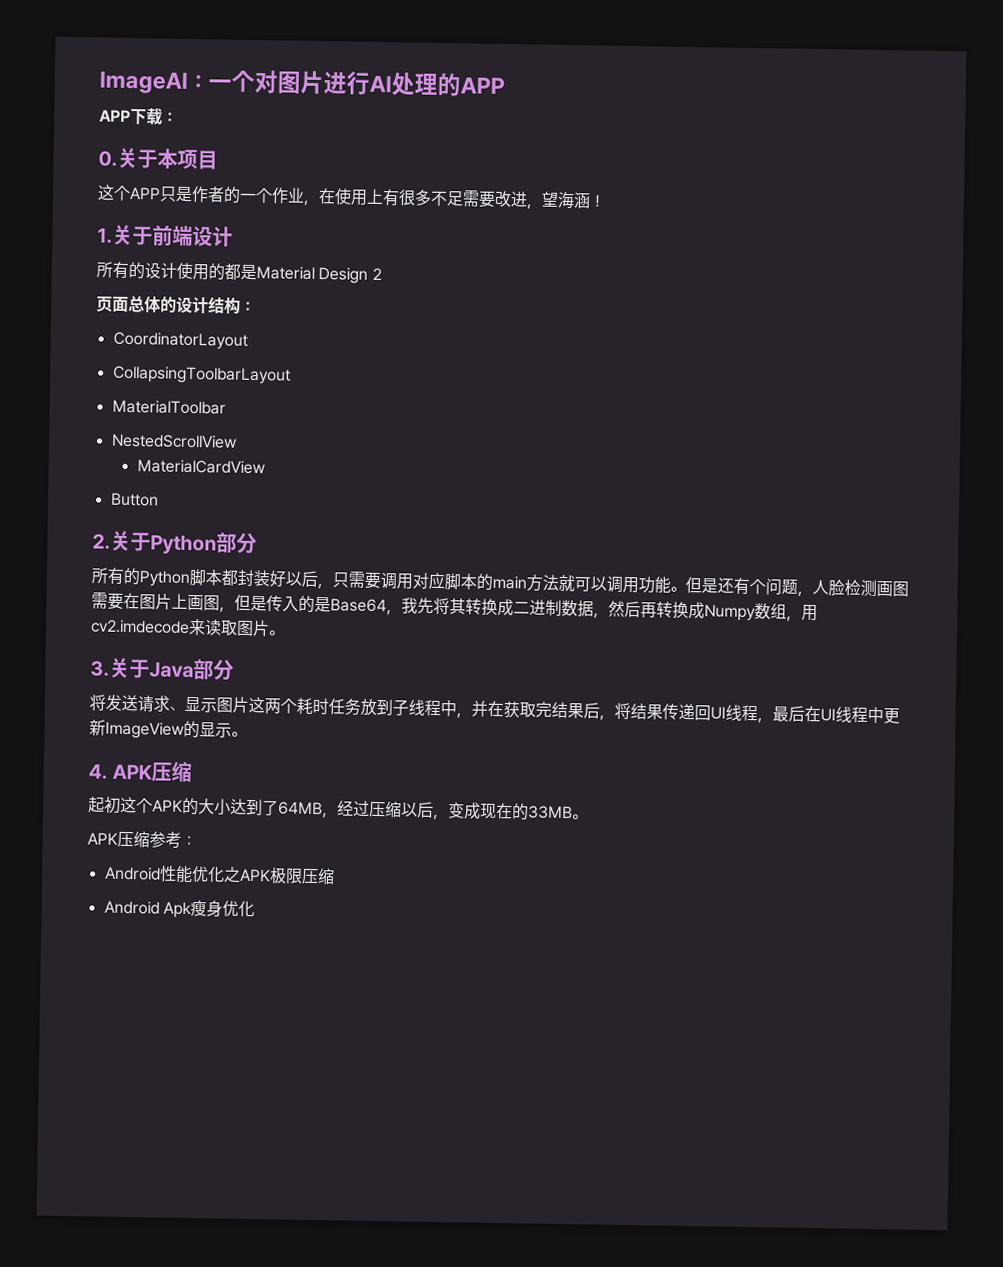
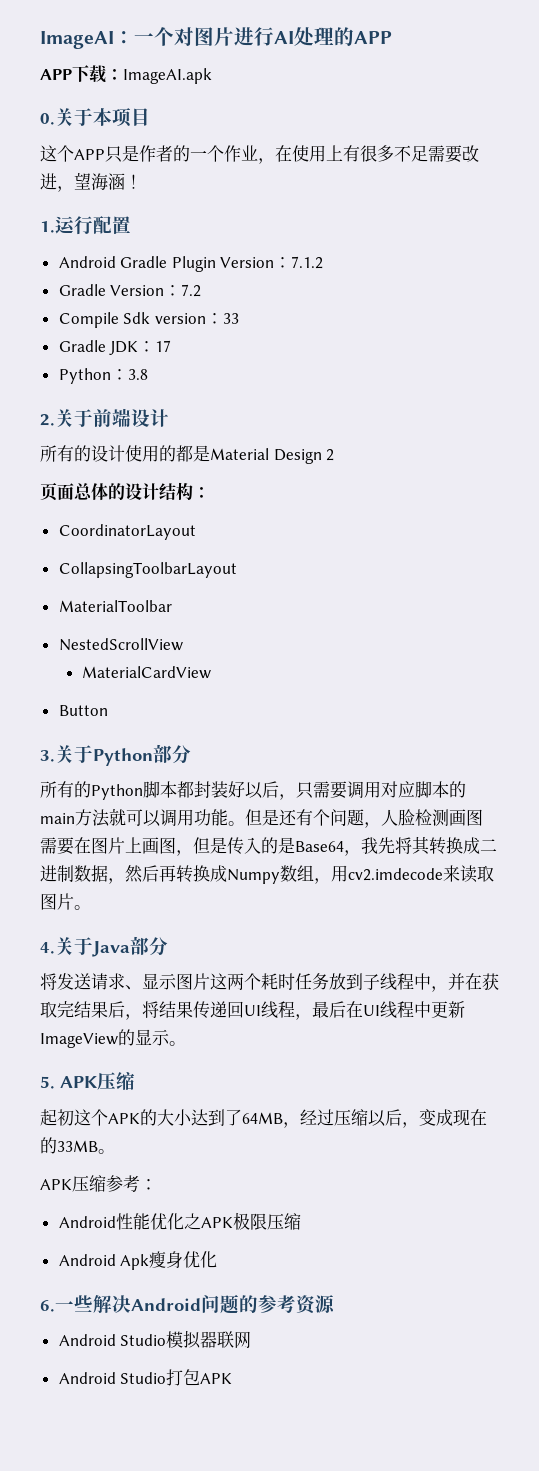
- APP下载：
+ APP下载：ImageAI.apk
- 1.关于前端设计
+ 1.运行配置
+ Android Gradle Plugin Version：7.1.2
+ Gradle Version：7.2
+ Compile Sdk version：33
+ Gradle JDK：17
+ Python：3.8
+ 2.关于前端设计
- 2.关于Python部分
+ 3.关于Python部分
- 3.关于Java部分
+ 4.关于Java部分
- 4. APK压缩
+ 5. APK压缩
+ 6.一些解决Android问题的参考资源
+ Android Studio模拟器联网
+ Android Studio打包APK

